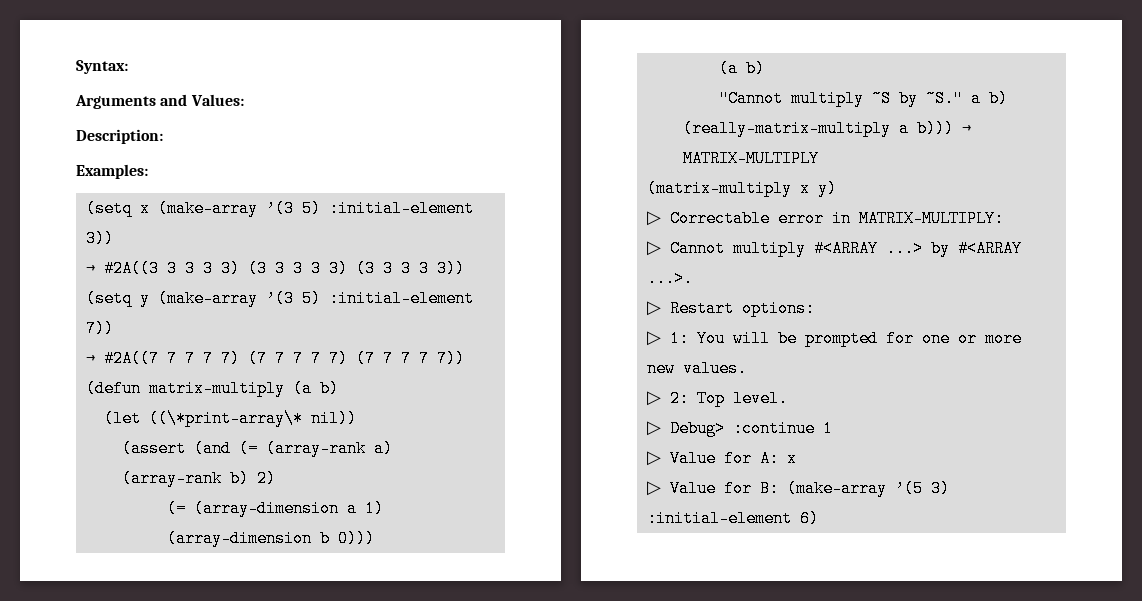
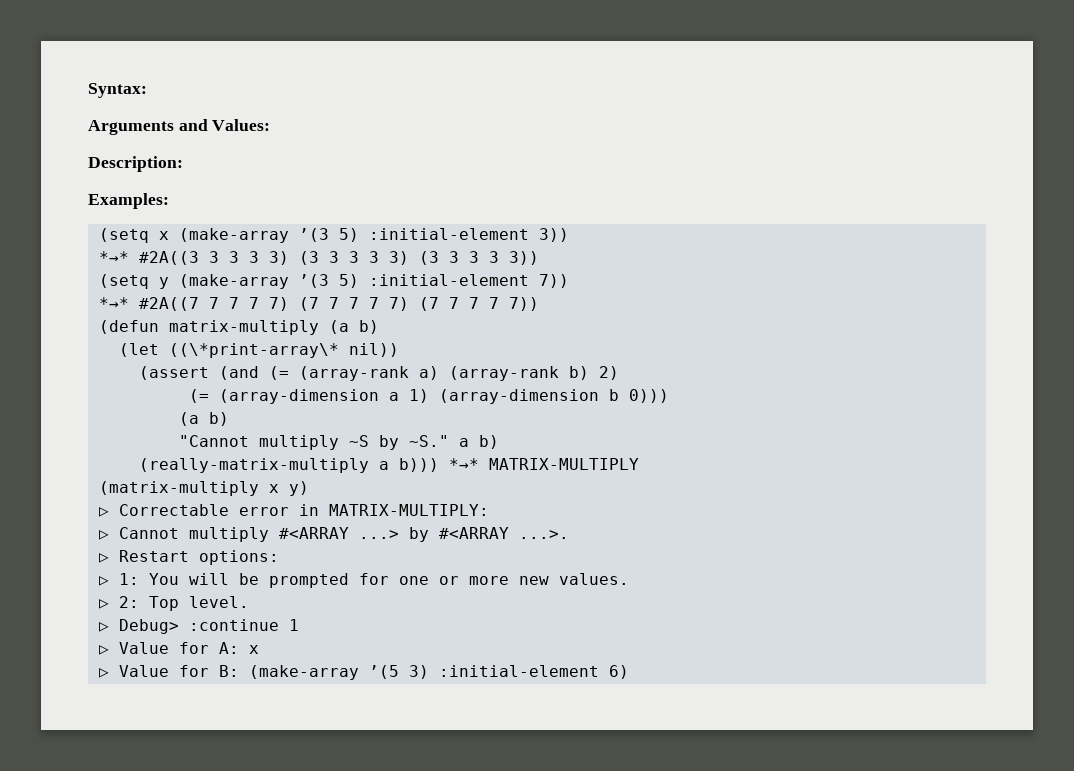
- → #2A((3 3 3 3 3) (3 3 3 3 3) (3 3 3 3 3))
+ *→* #2A((3 3 3 3 3) (3 3 3 3 3) (3 3 3 3 3))
- → #2A((7 7 7 7 7) (7 7 7 7 7) (7 7 7 7 7))
+ *→* #2A((7 7 7 7 7) (7 7 7 7 7) (7 7 7 7 7))
- (really-matrix-multiply a b))) → MATRIX-MULTIPLY
+ (really-matrix-multiply a b))) *→* MATRIX-MULTIPLY

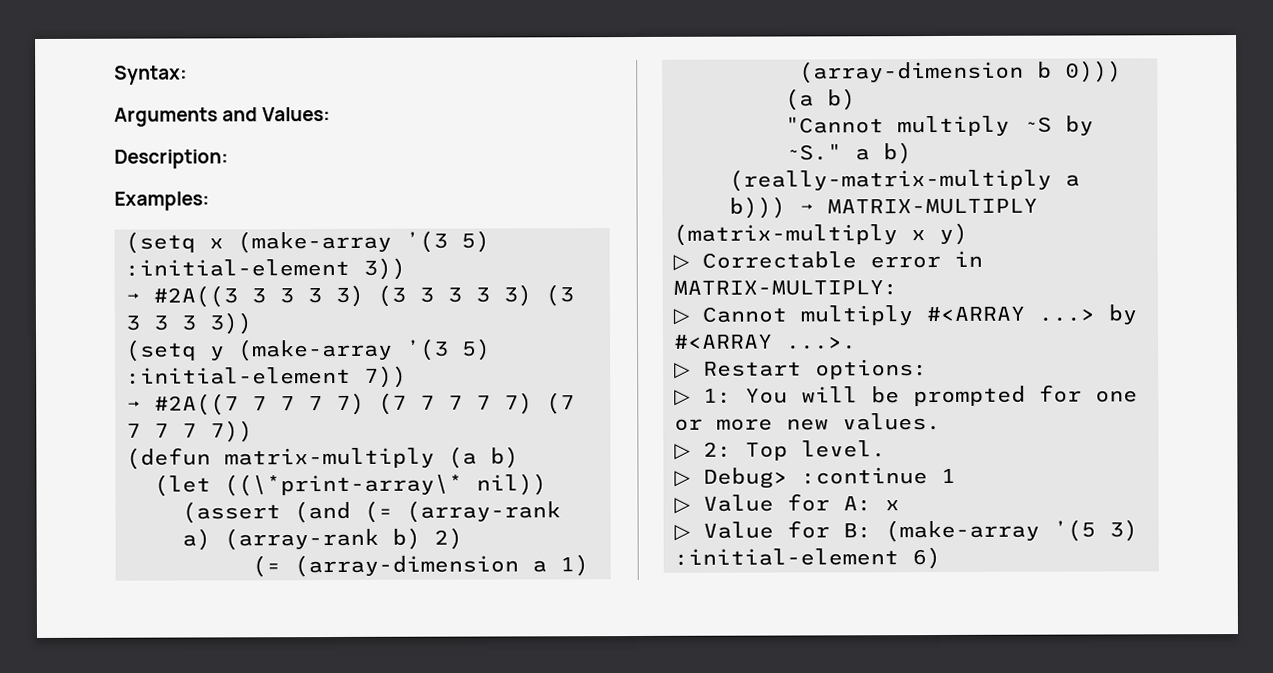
- *→* #2A((3 3 3 3 3) (3 3 3 3 3) (3 3 3 3 3))
+ → #2A((3 3 3 3 3) (3 3 3 3 3) (3 3 3 3 3))
- *→* #2A((7 7 7 7 7) (7 7 7 7 7) (7 7 7 7 7))
+ → #2A((7 7 7 7 7) (7 7 7 7 7) (7 7 7 7 7))
- (really-matrix-multiply a b))) *→* MATRIX-MULTIPLY
+ (really-matrix-multiply a b))) → MATRIX-MULTIPLY

